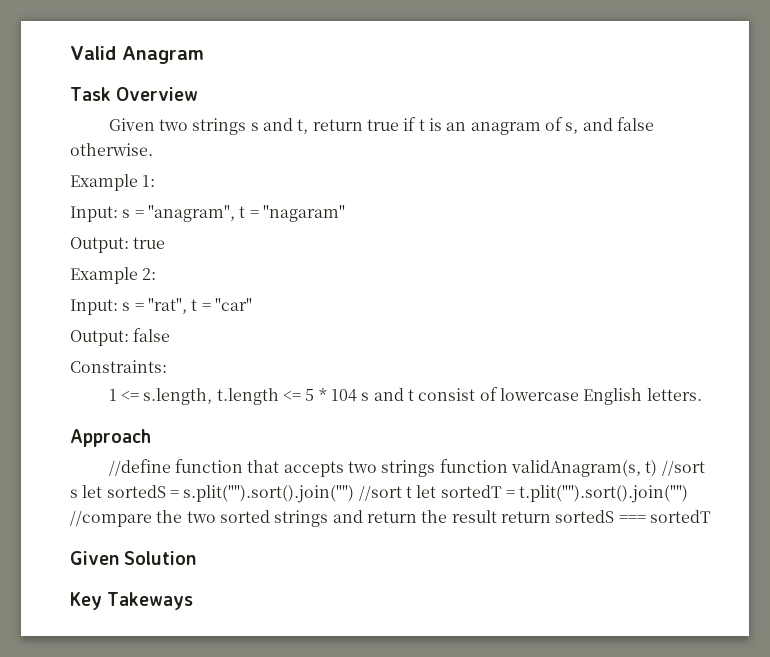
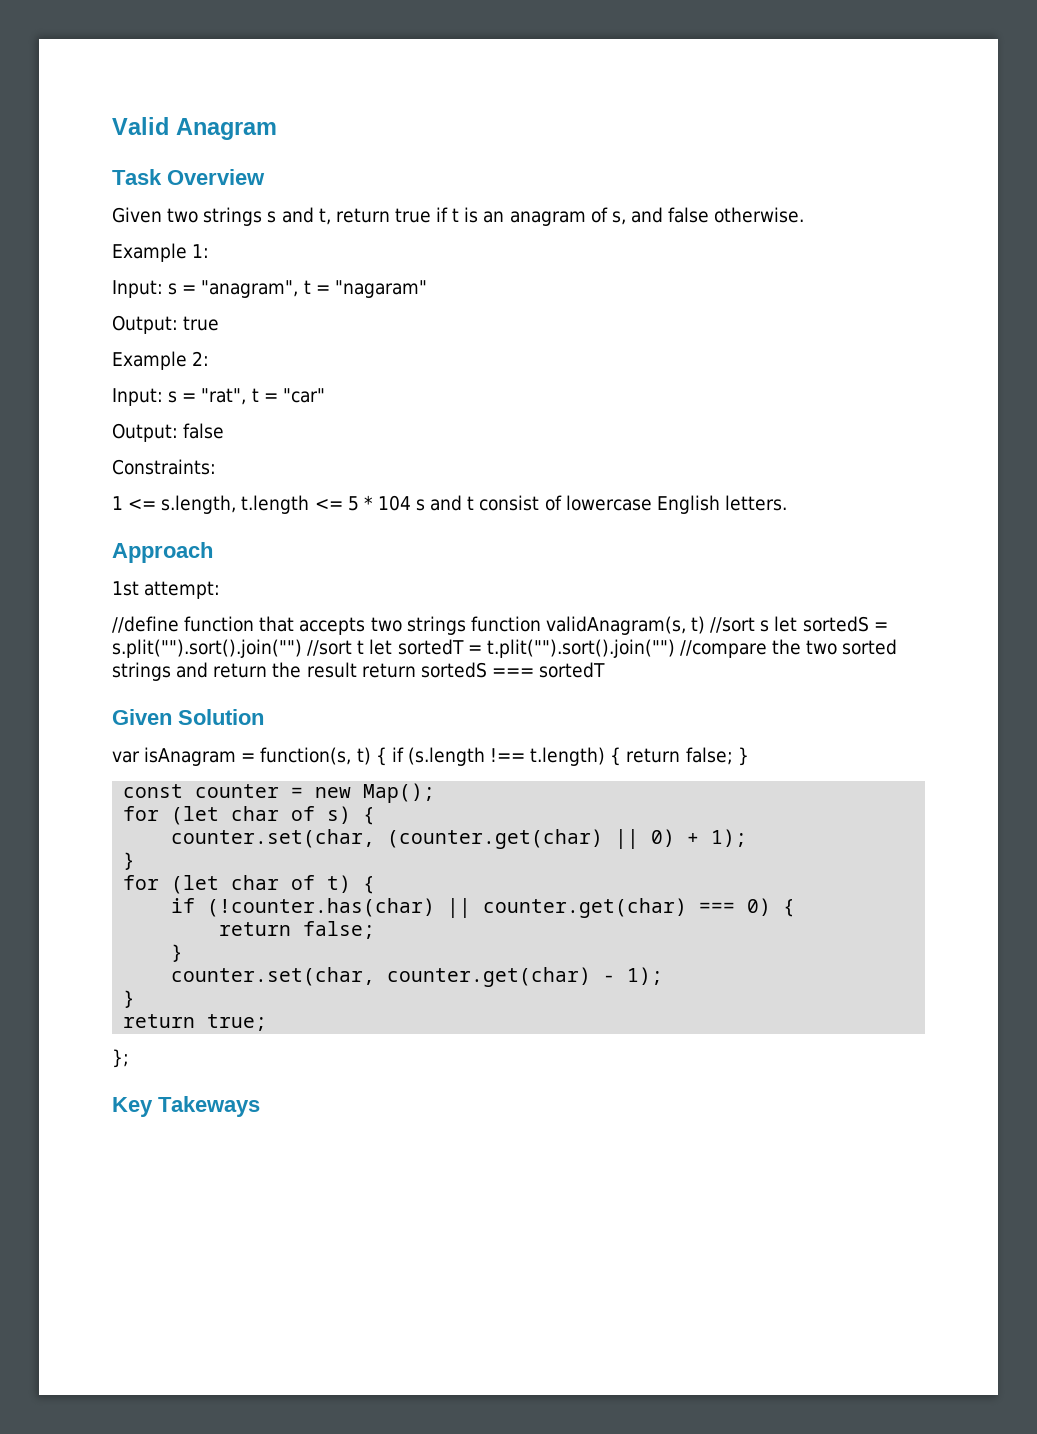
+ 1st attempt:
+ var isAnagram = function(s, t) { if (s.length !== t.length) { return false; }
+ const counter = new Map();
+ for (let char of s) {
+ counter.set(char, (counter.get(char) || 0) + 1);
+ }
+ for (let char of t) {
+ if (!counter.has(char) || counter.get(char) === 0) {
+ return false;
+ }
+ counter.set(char, counter.get(char) - 1);
+ }
+ return true;
+ };

